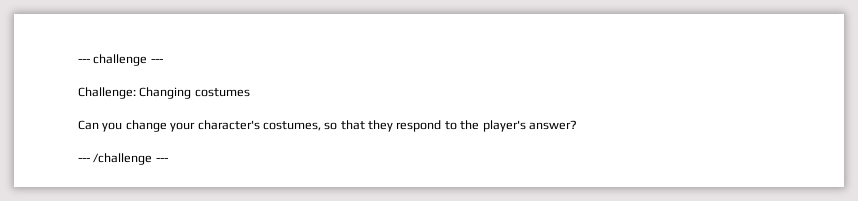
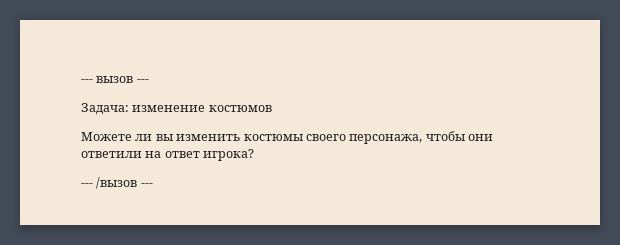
- --- challenge ---
+ --- вызов ---
- Challenge: Changing costumes
- Can you change your character's costumes, so that they respond to the player's answer?
- --- /challenge ---
+ Задача: изменение костюмов
+ Можете ли вы изменить костюмы своего персонажа, чтобы они ответили на ответ игрока?
+ --- /вызов ---

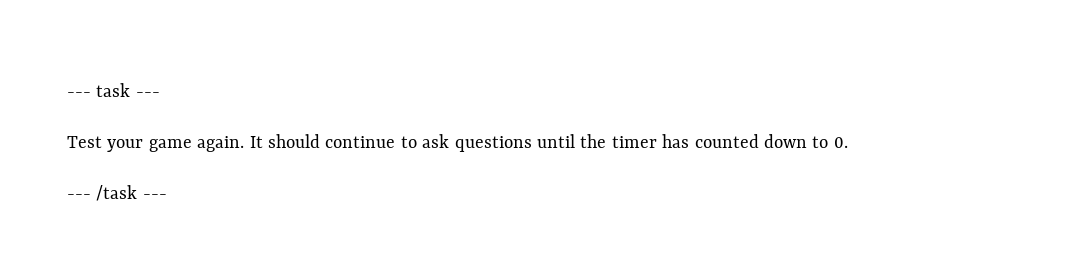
- --- вызов ---
+ --- task ---
- Задача: изменение костюмов
- Можете ли вы изменить костюмы своего персонажа, чтобы они ответили на ответ игрока?
- --- /вызов ---
+ Test your game again. It should continue to ask questions until the timer has counted down to 0.
+ --- /task ---

